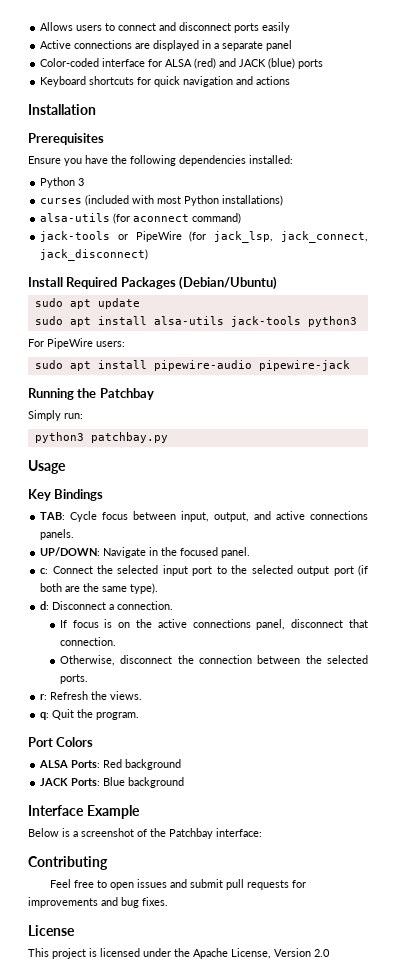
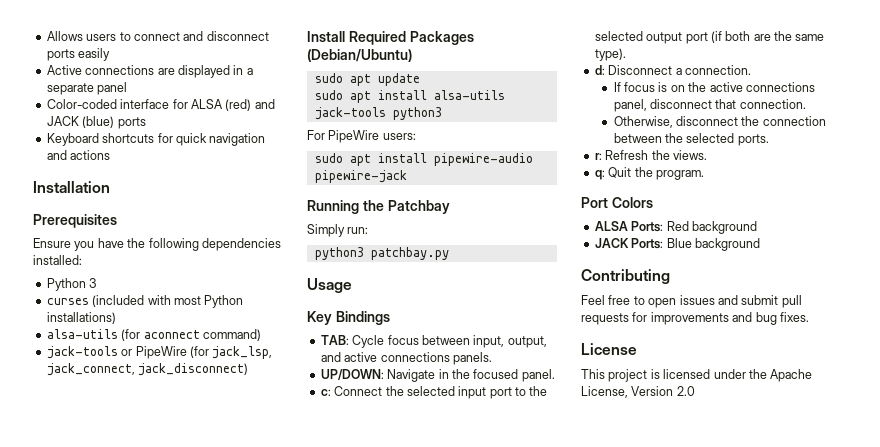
- Interface Example
- Below is a screenshot of the Patchbay interface:

